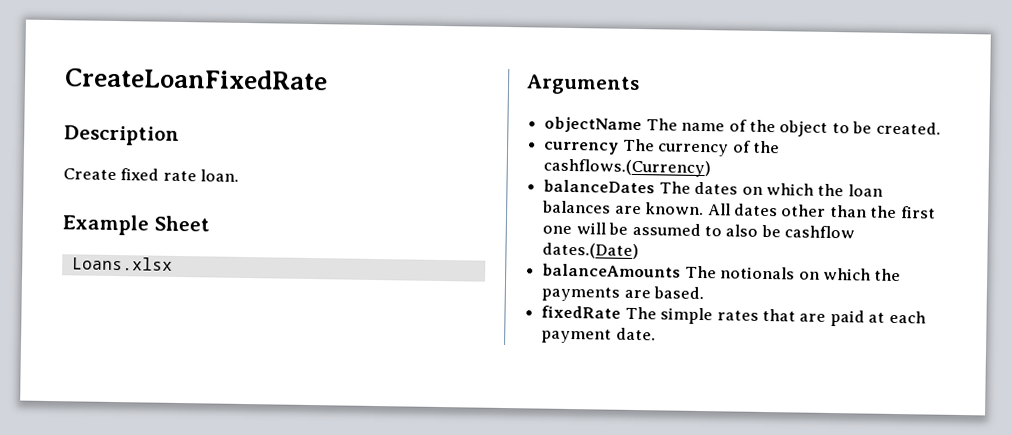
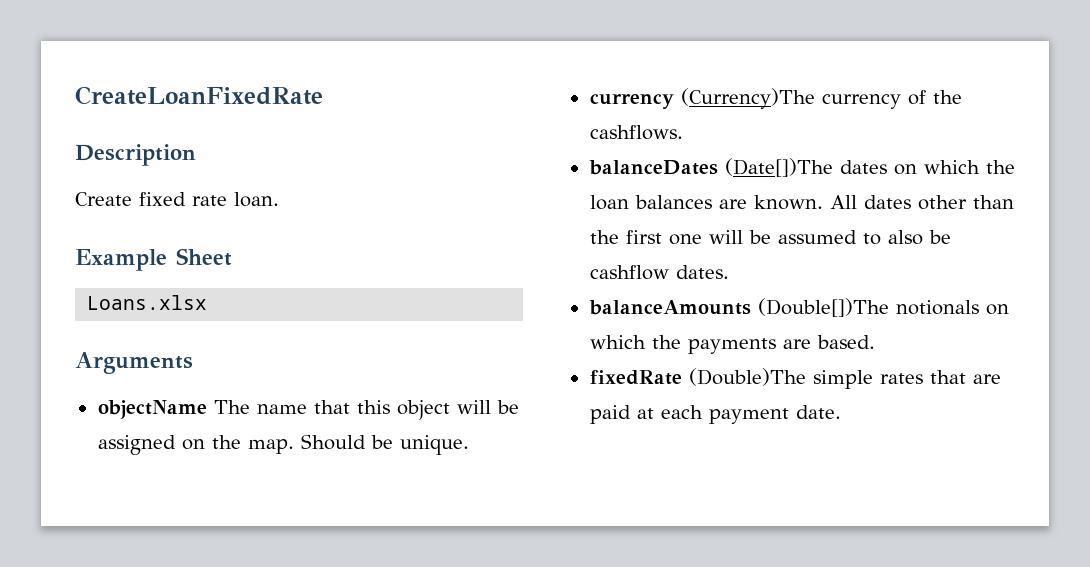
- objectName The name of the object to be created.
- currency The currency of the cashflows.(Currency)
+ objectName The name that this object will be assigned on the map. Should be unique.
+ currency (Currency)The currency of the cashflows.
- balanceDates The dates on which the loan balances are known.
+ balanceDates (Date[])The dates on which the loan balances are known.
- All dates other than the first one will be assumed to also be cashflow dates.(Date)
+ All dates other than the first one will be assumed to also be cashflow dates.
- balanceAmounts The notionals on which the payments are based.
+ balanceAmounts (Double[])The notionals on which the payments are based.
- fixedRate The simple rates that are paid at each payment date.
+ fixedRate (Double)The simple rates that are paid at each payment date.

